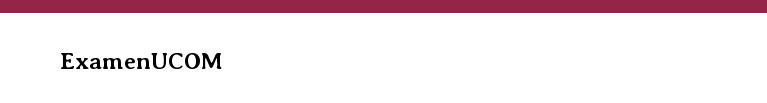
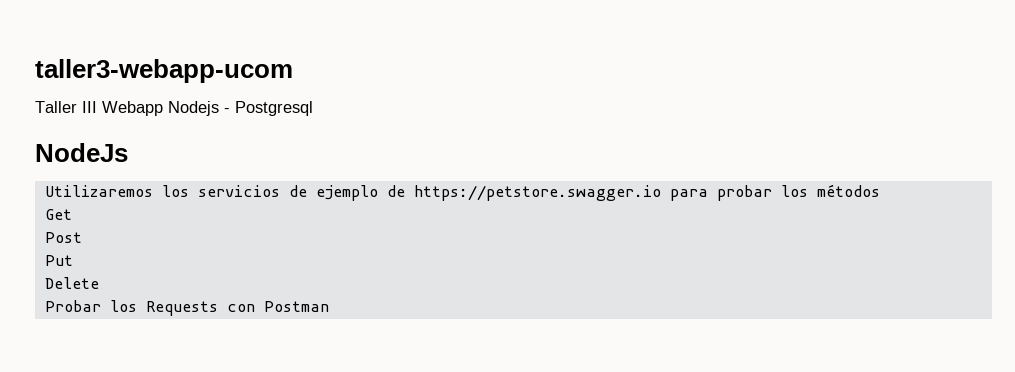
- ExamenUCOM
+ taller3-webapp-ucom
+ Taller III Webapp Nodejs - Postgresql
+ NodeJs
+ Utilizaremos los servicios de ejemplo de https://petstore.swagger.io para probar los métodos
+ Get
+ Post
+ Put
+ Delete
+ Probar los Requests con Postman

